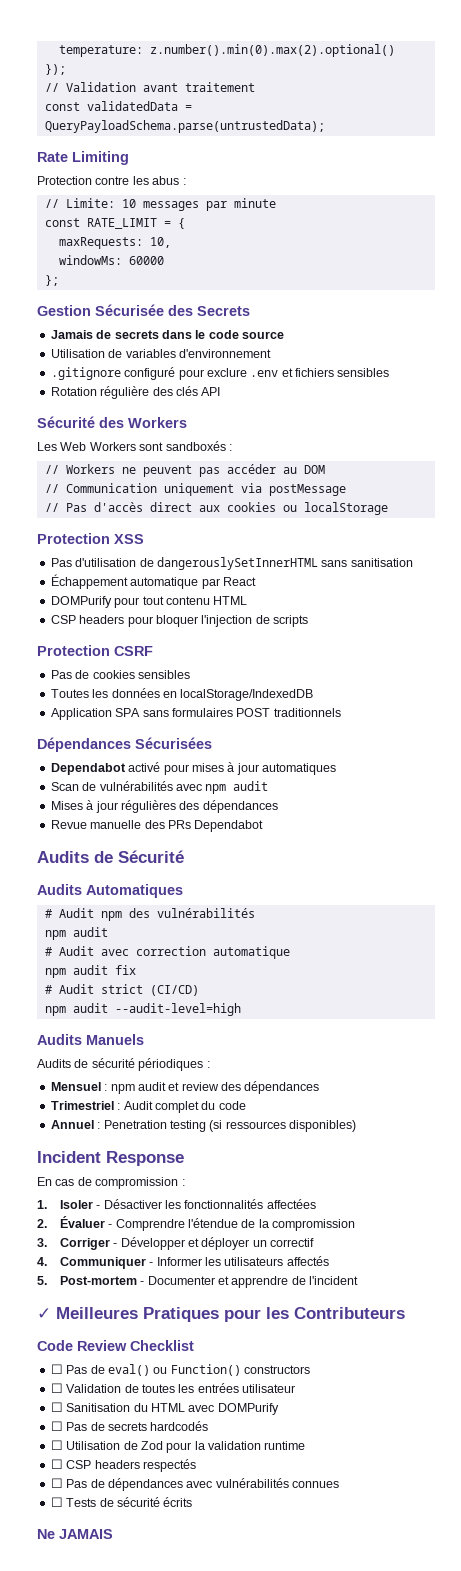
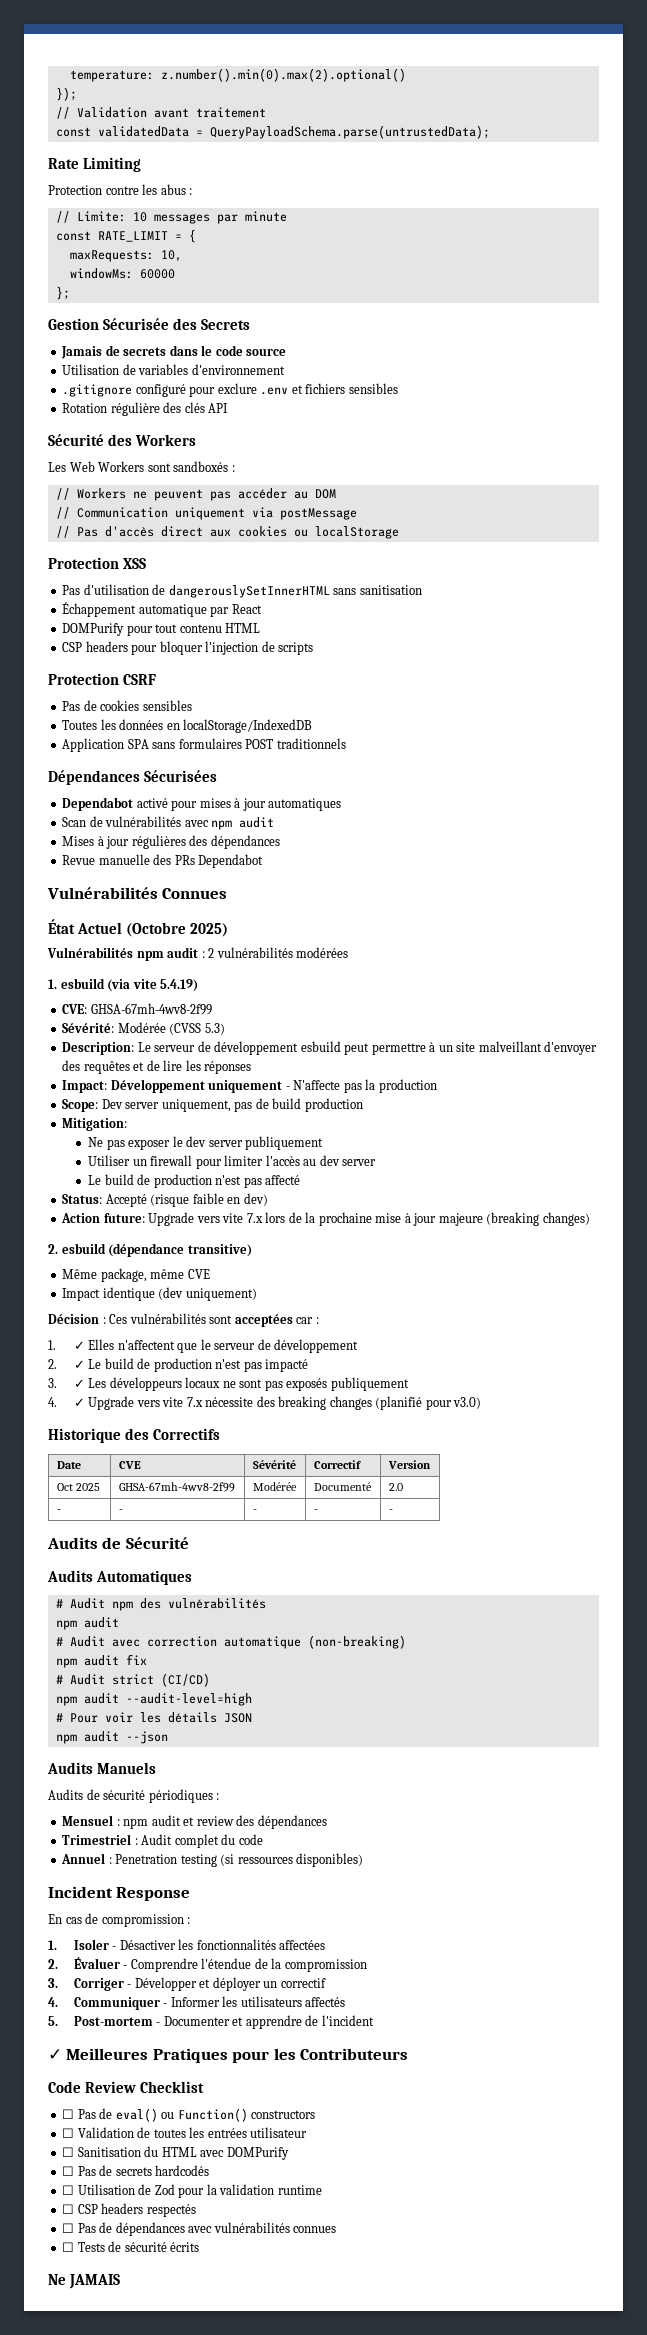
+ Vulnérabilités Connues
+ État Actuel (Octobre 2025)
+ Vulnérabilités npm audit : 2 vulnérabilités modérées
+ 1. esbuild (via vite 5.4.19)
+ CVE: GHSA-67mh-4wv8-2f99
+ Sévérité: Modérée (CVSS 5.3)
+ Description: Le serveur de développement esbuild peut permettre à un site malveillant d'envoyer des requêtes et de lire les réponses
+ Impact: Développement uniquement - N'affecte pas la production
+ Scope: Dev server uniquement, pas de build production
+ Mitigation:
+ Ne pas exposer le dev server publiquement
+ Utiliser un firewall pour limiter l'accès au dev server
+ Le build de production n'est pas affecté
+ Status: Accepté (risque faible en dev)
+ Action future: Upgrade vers vite 7.x lors de la prochaine mise à jour majeure (breaking changes)
+ 2. esbuild (dépendance transitive)
+ Même package, même CVE
+ Impact identique (dev uniquement)
+ Décision : Ces vulnérabilités sont acceptées car :
+ 1. ✓ Elles n'affectent que le serveur de développement
+ 2. ✓ Le build de production n'est pas impacté
+ 3. ✓ Les développeurs locaux ne sont pas exposés publiquement
+ 4. ✓ Upgrade vers vite 7.x nécessite des breaking changes (planifié pour v3.0)
+ Historique des Correctifs
+ Date | CVE | Sévérité | Correctif | Version
+ Oct 2025 | GHSA-67mh-4wv8-2f99 | Modérée | Documenté | 2.0
+ - | - | - | - | -
- # Audit avec correction automatique
+ # Audit avec correction automatique (non-breaking)
+ # Pour voir les détails JSON
+ npm audit --json

